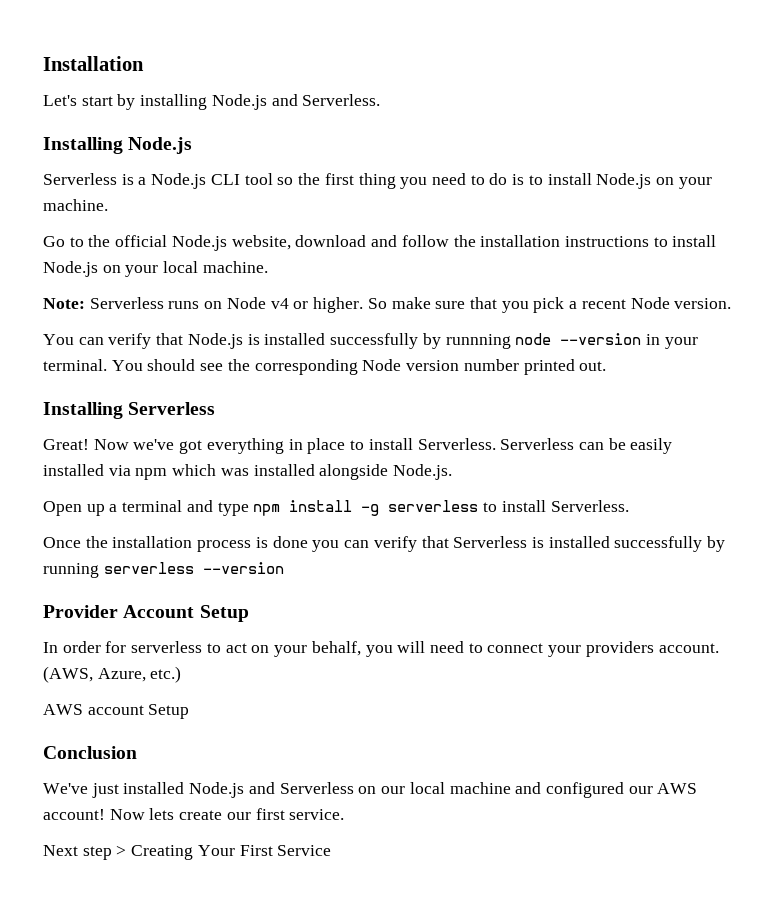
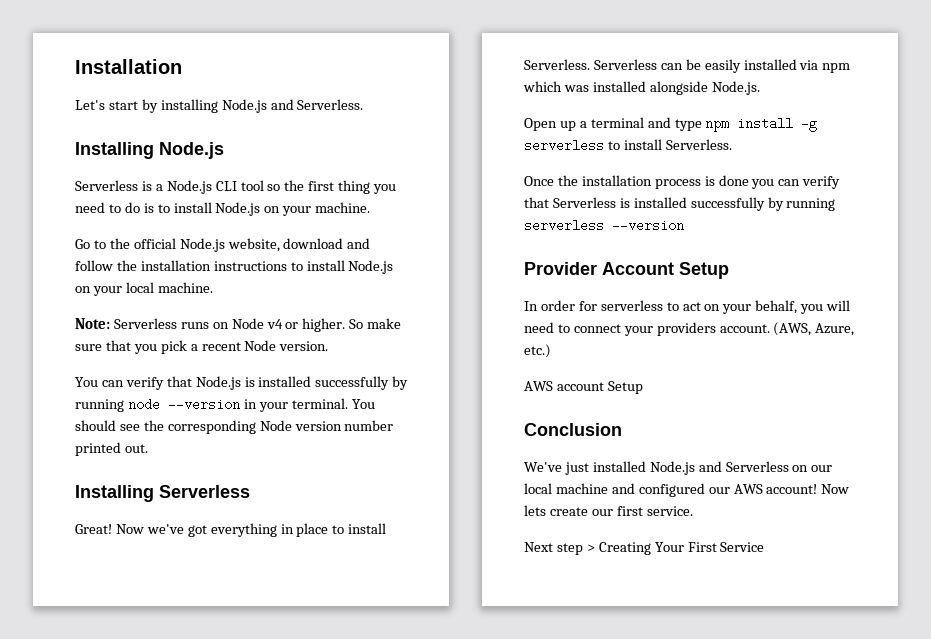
- You can verify that Node.js is installed successfully by runnning node --version in your terminal.
+ You can verify that Node.js is installed successfully by running node --version in your terminal.

